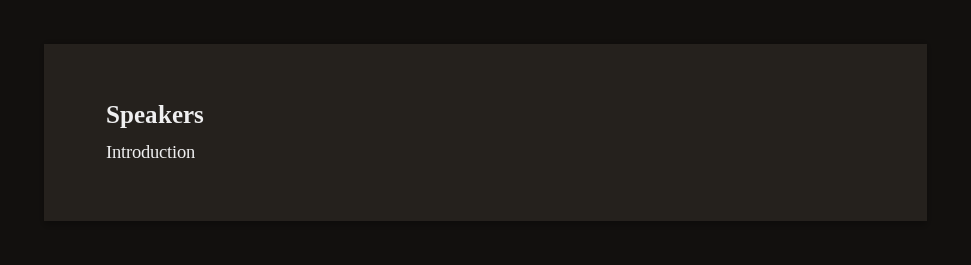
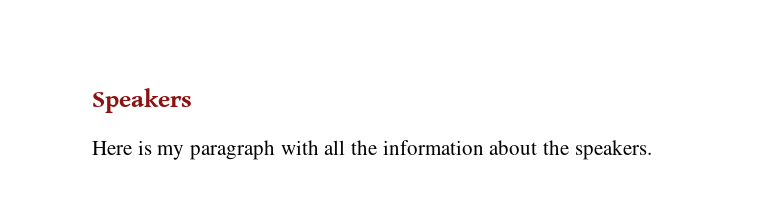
- Introduction
+ Here is my paragraph with all the information about the speakers.

